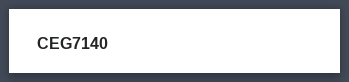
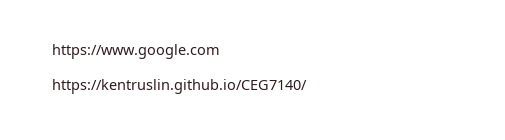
- CEG7140
+ https://www.google.com
+ https://kentruslin.github.io/CEG7140/

